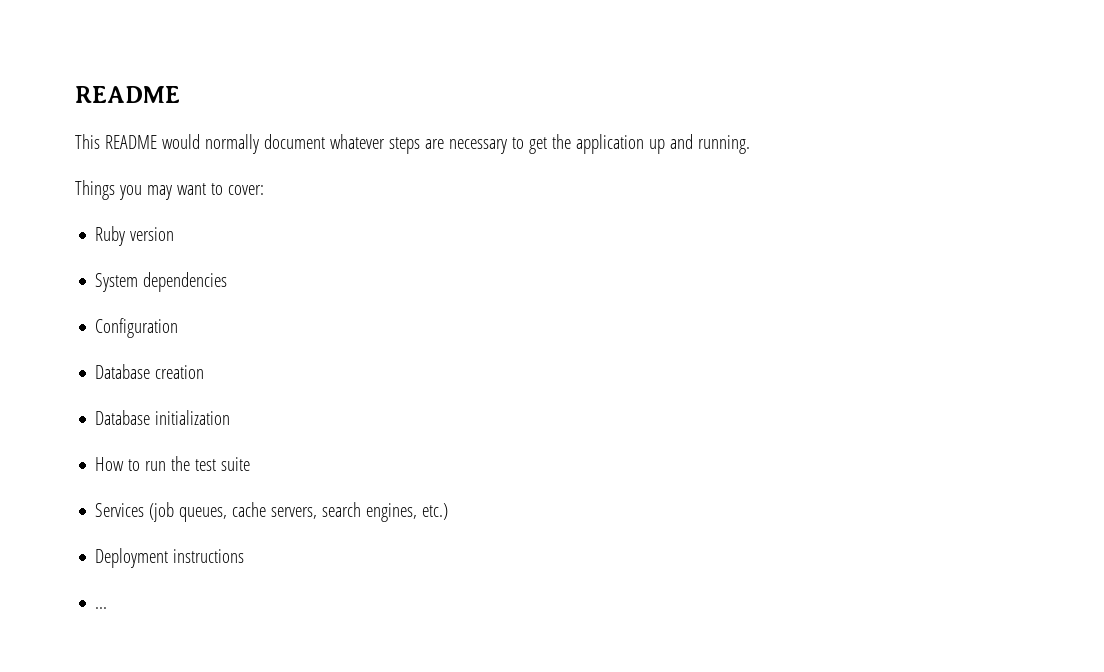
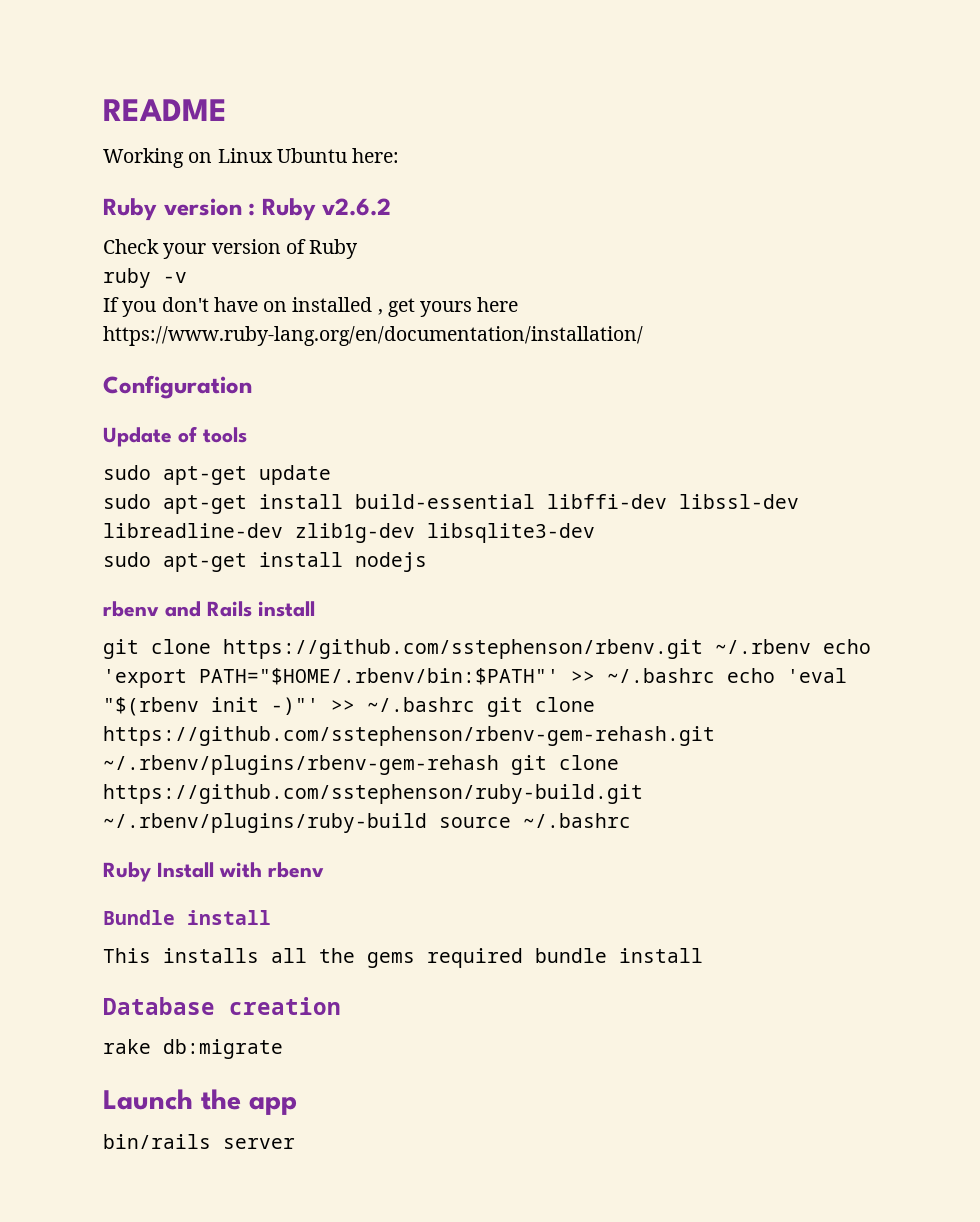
- This README would normally document whatever steps are necessary to get the application up and running.
- Things you may want to cover:
- Ruby version
- System dependencies
+ Working on Linux Ubuntu here:
+ Ruby version : Ruby v2.6.2
+ Check your version of Ruby
+ ruby -v
+ If you don't have on installed , get yours here https://www.ruby-lang.org/en/documentation/installation/
  Configuration
+ Update of tools
+ sudo apt-get update
+ sudo apt-get install build-essential libffi-dev libssl-dev libreadline-dev zlib1g-dev libsqlite3-dev
+ sudo apt-get install nodejs
+ rbenv and Rails install
+ git clone https://github.com/sstephenson/rbenv.git ~/.rbenv echo 'export PATH="$HOME/.rbenv/bin:$PATH"' >> ~/.bashrc echo 'eval "$(rbenv init -)"' >> ~/.bashrc git clone https://github.com/sstephenson/rbenv-gem-rehash.git ~/.rbenv/plugins/rbenv-gem-rehash git clone https://github.com/sstephenson/ruby-build.git ~/.rbenv/plugins/ruby-build source ~/.bashrc
+ Ruby Install with rbenv
+ Bundle install
+ This installs all the gems required bundle install
  Database creation
- Database initialization
- How to run the test suite
- Services (job queues, cache servers, search engines, etc.)
- Deployment instructions
- ...
+ rake db:migrate
+ Launch the app
+ bin/rails server

